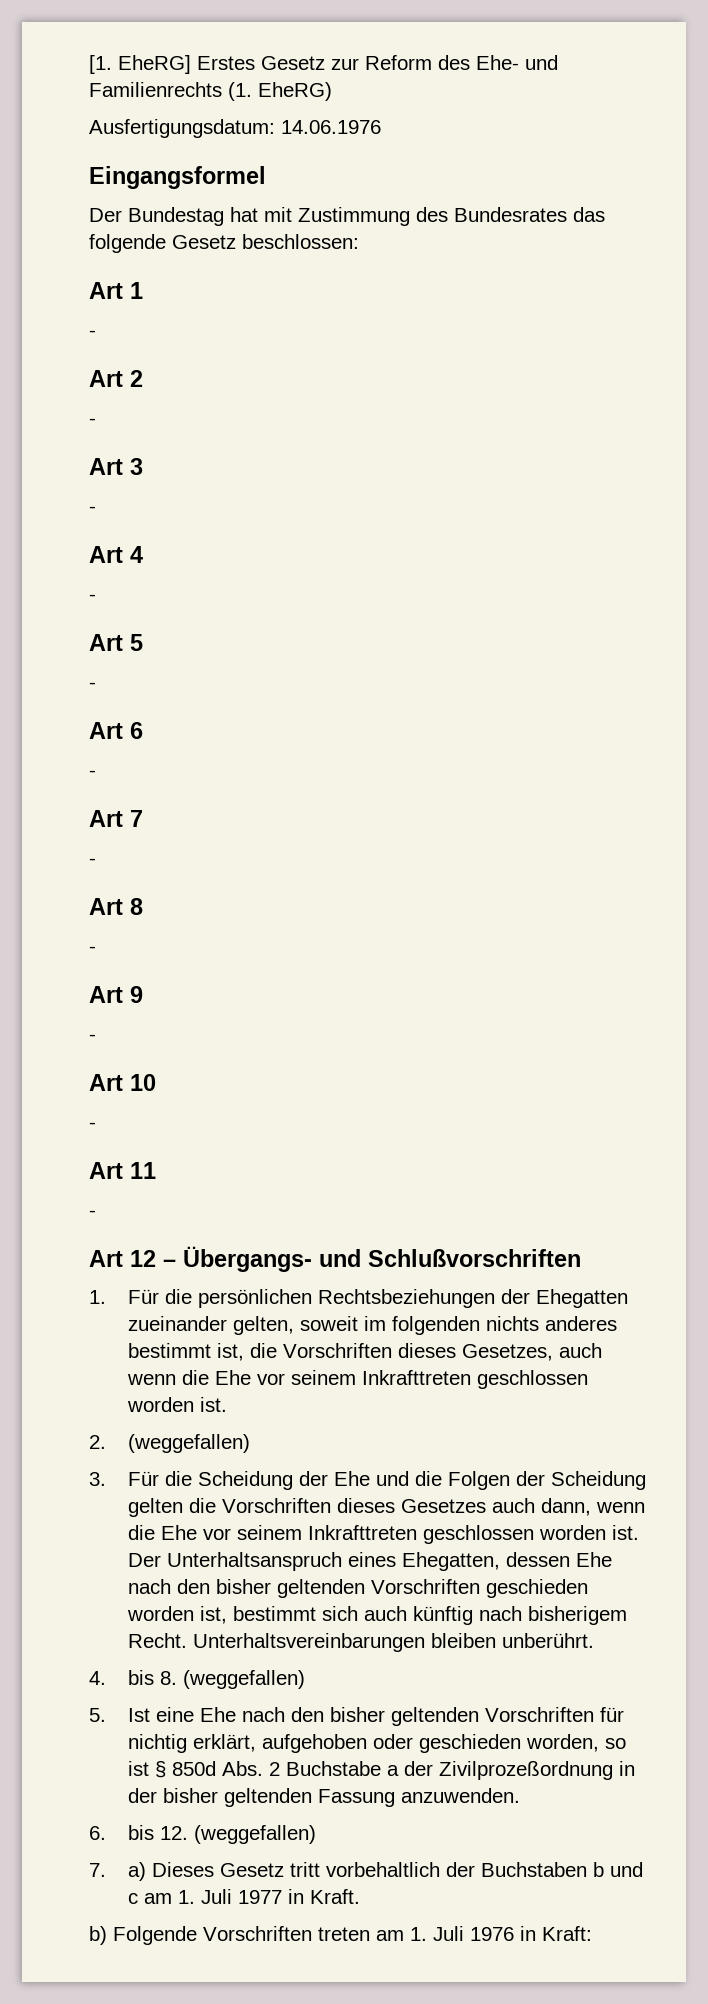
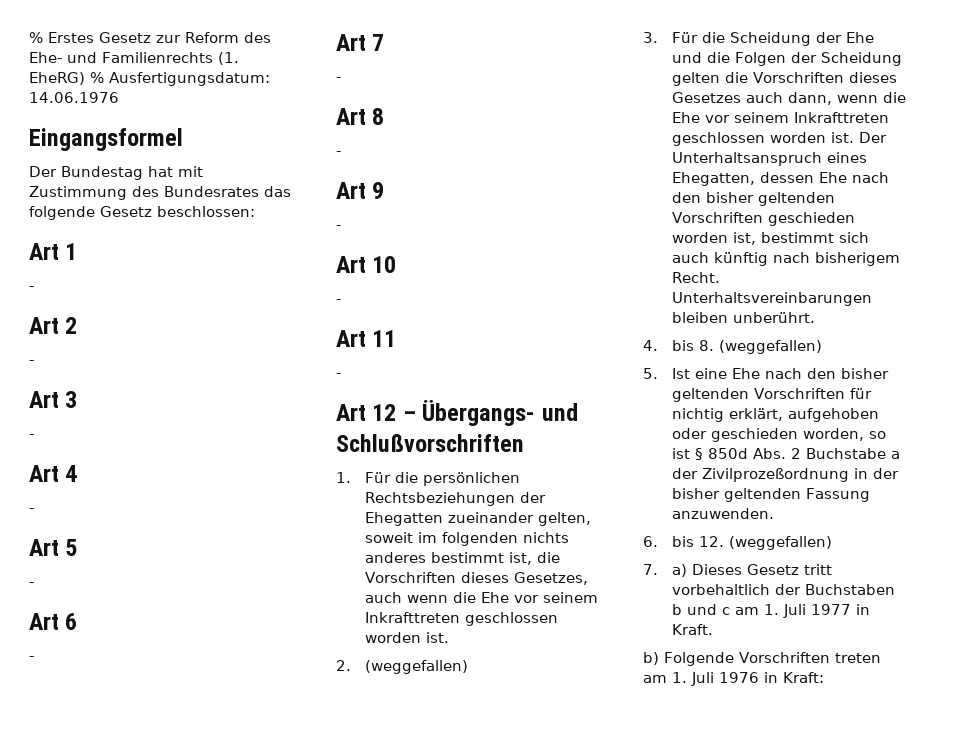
- [1. EheRG] Erstes Gesetz zur Reform des Ehe- und Familienrechts (1. EheRG)
- Ausfertigungsdatum: 14.06.1976
+ % Erstes Gesetz zur Reform des Ehe- und Familienrechts (1. EheRG) % Ausfertigungsdatum: 14.06.1976

